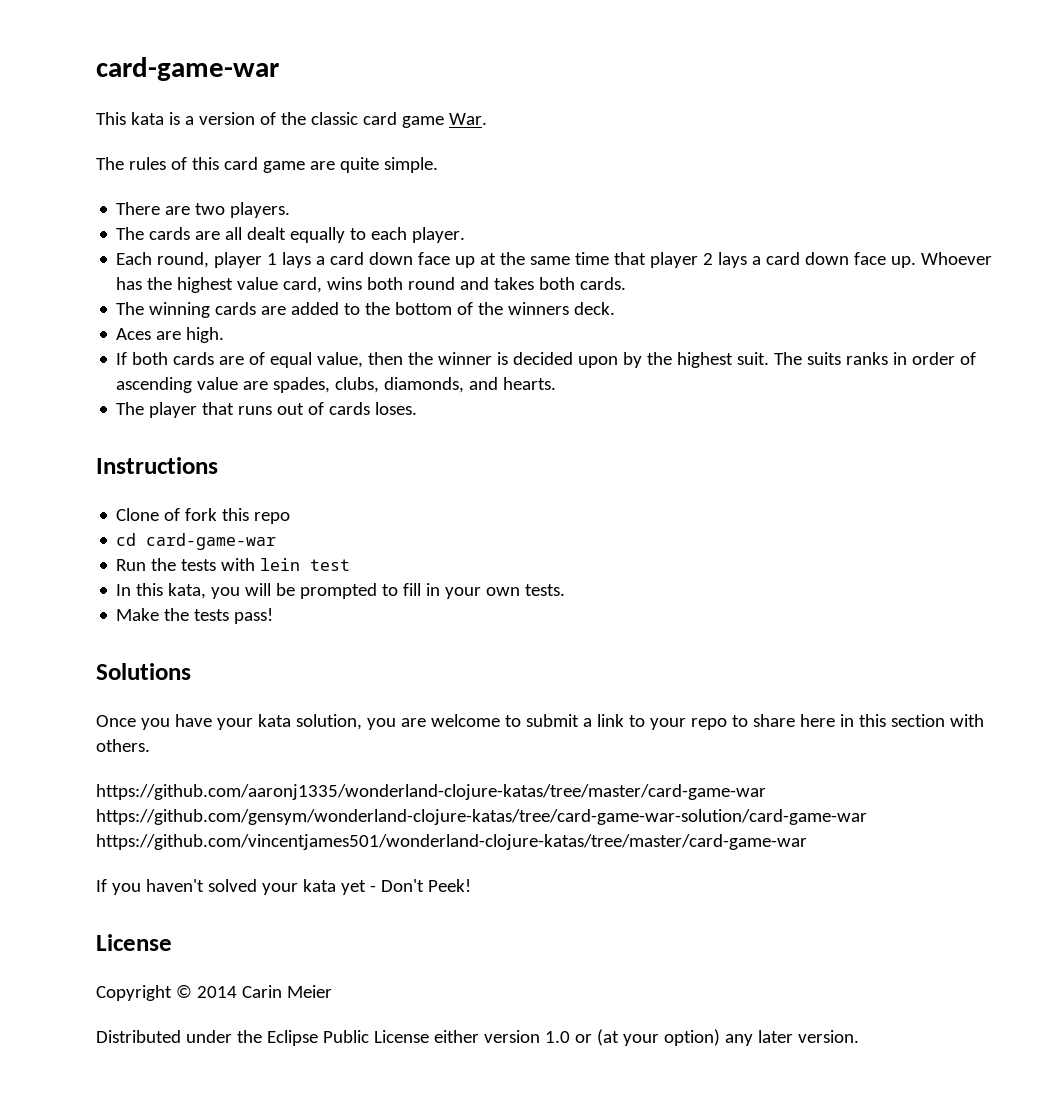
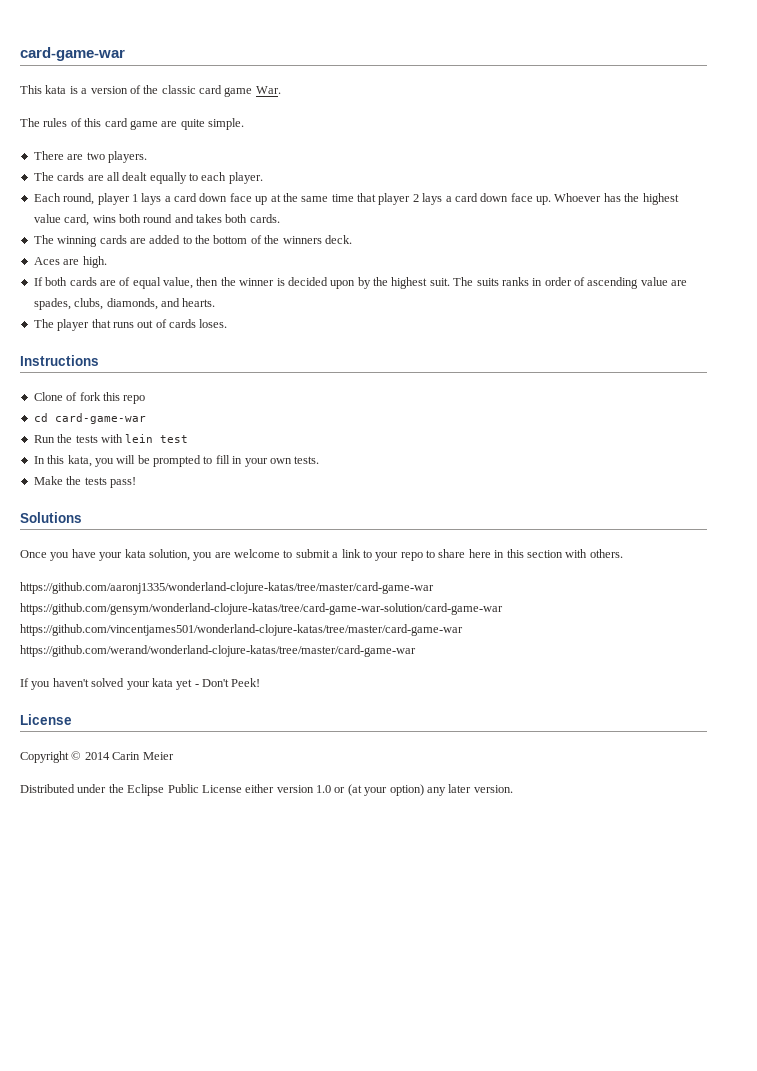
- https://github.com/aaronj1335/wonderland-clojure-katas/tree/master/card-game-war https://github.com/gensym/wonderland-clojure-katas/tree/card-game-war-solution/card-game-war https://github.com/vincentjames501/wonderland-clojure-katas/tree/master/card-game-war
+ https://github.com/aaronj1335/wonderland-clojure-katas/tree/master/card-game-war https://github.com/gensym/wonderland-clojure-katas/tree/card-game-war-solution/card-game-war https://github.com/vincentjames501/wonderland-clojure-katas/tree/master/card-game-war https://github.com/werand/wonderland-clojure-katas/tree/master/card-game-war

